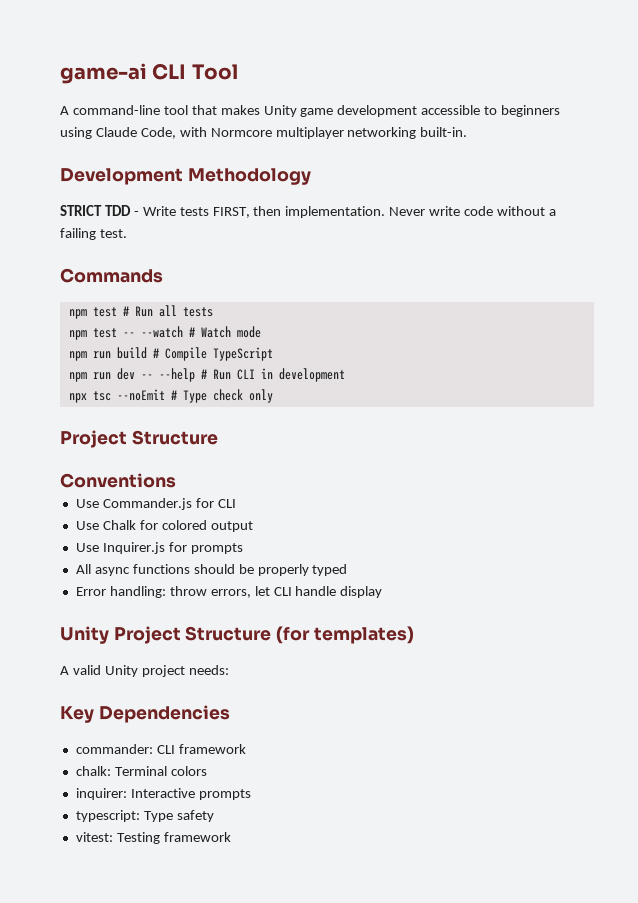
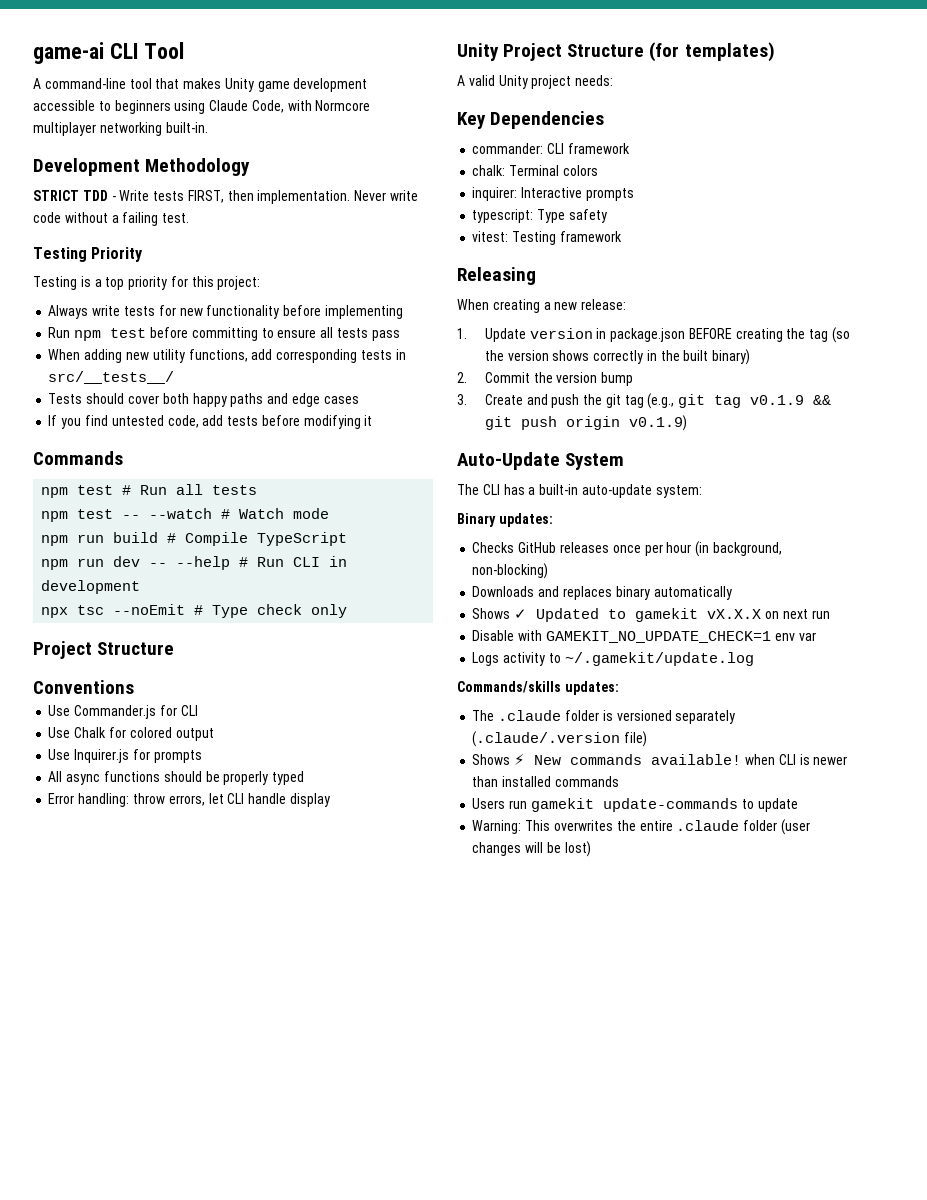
+ Testing Priority
+ Testing is a top priority for this project:
+ Always write tests for new functionality before implementing
+ Run npm test before committing to ensure all tests pass
+ When adding new utility functions, add corresponding tests in src/__tests__/
+ Tests should cover both happy paths and edge cases
+ If you find untested code, add tests before modifying it
+ Releasing
+ When creating a new release:
+ 1. Update version in package.json BEFORE creating the tag (so the version shows correctly in the built binary)
+ 2. Commit the version bump
+ 3. Create and push the git tag (e.g., git tag v0.1.9 && git push origin v0.1.9)
+ Auto-Update System
+ The CLI has a built-in auto-update system:
+ Binary updates:
+ Checks GitHub releases once per hour (in background, non-blocking)
+ Downloads and replaces binary automatically
+ Shows ✓ Updated to gamekit vX.X.X on next run
+ Disable with GAMEKIT_NO_UPDATE_CHECK=1 env var
+ Logs activity to ~/.gamekit/update.log
+ Commands/skills updates:
+ The .claude folder is versioned separately (.claude/.version file)
+ Shows ⚡ New commands available! when CLI is newer than installed commands
+ Users run gamekit update-commands to update
+ Warning: This overwrites the entire .claude folder (user changes will be lost)

